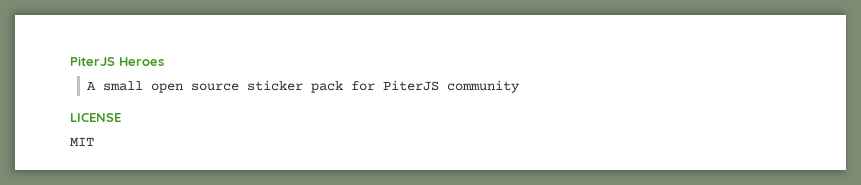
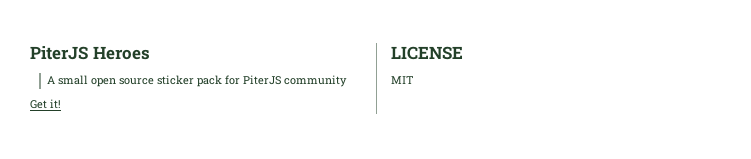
+ Get it!

